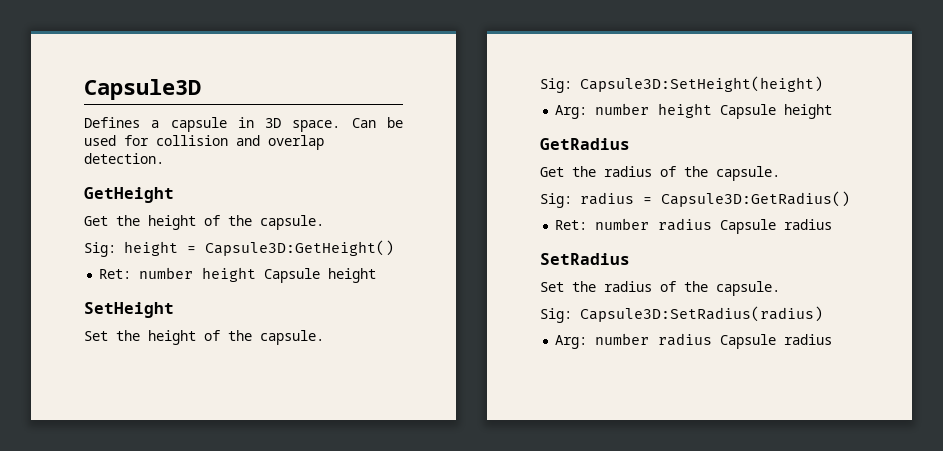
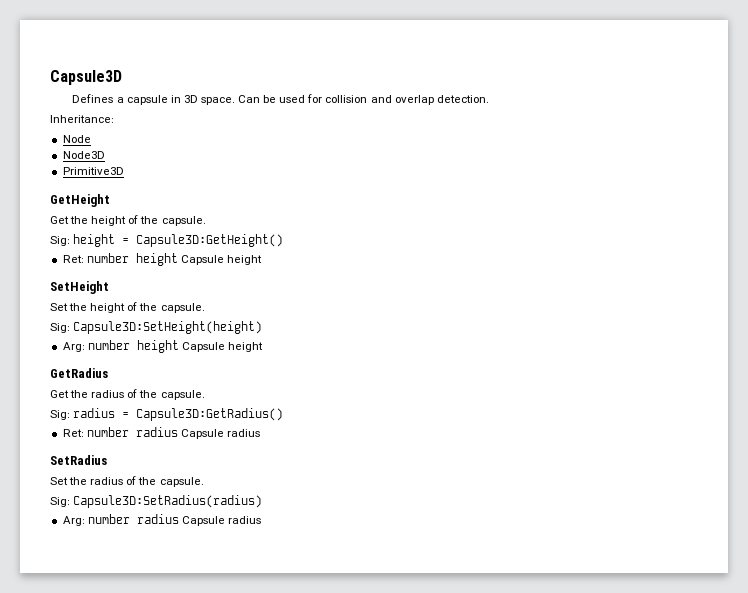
+ Inheritance:
+ Node
+ Node3D
+ Primitive3D

